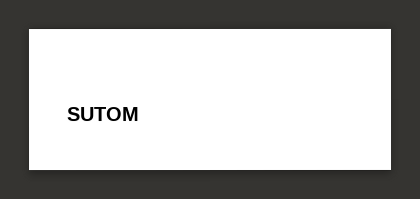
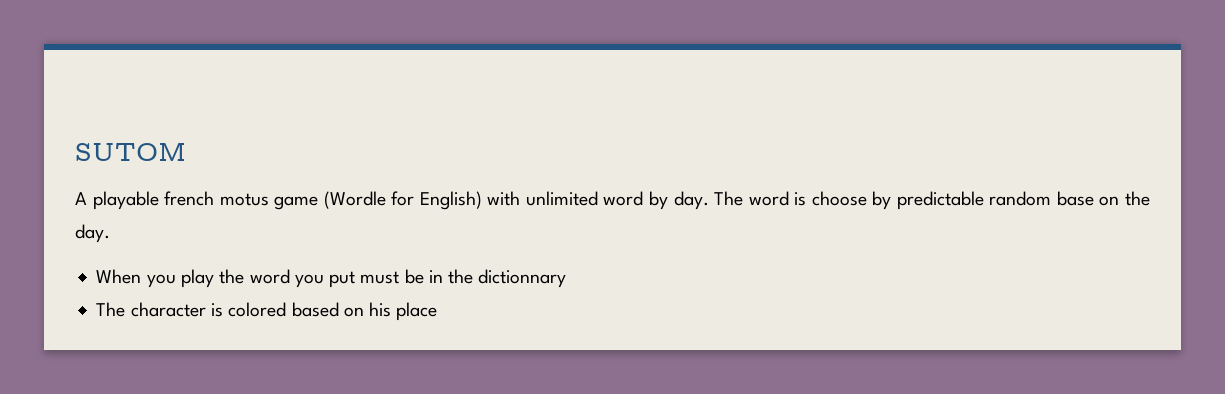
+ A playable french motus game (Wordle for English) with unlimited word by day. The word is choose by predictable random base on the day.
+ When you play the word you put must be in the dictionnary
+ The character is colored based on his place

